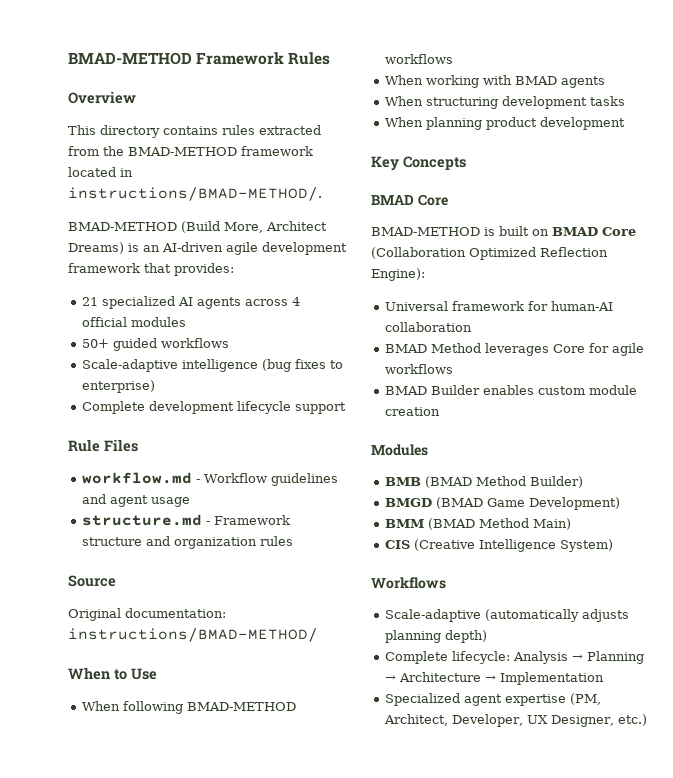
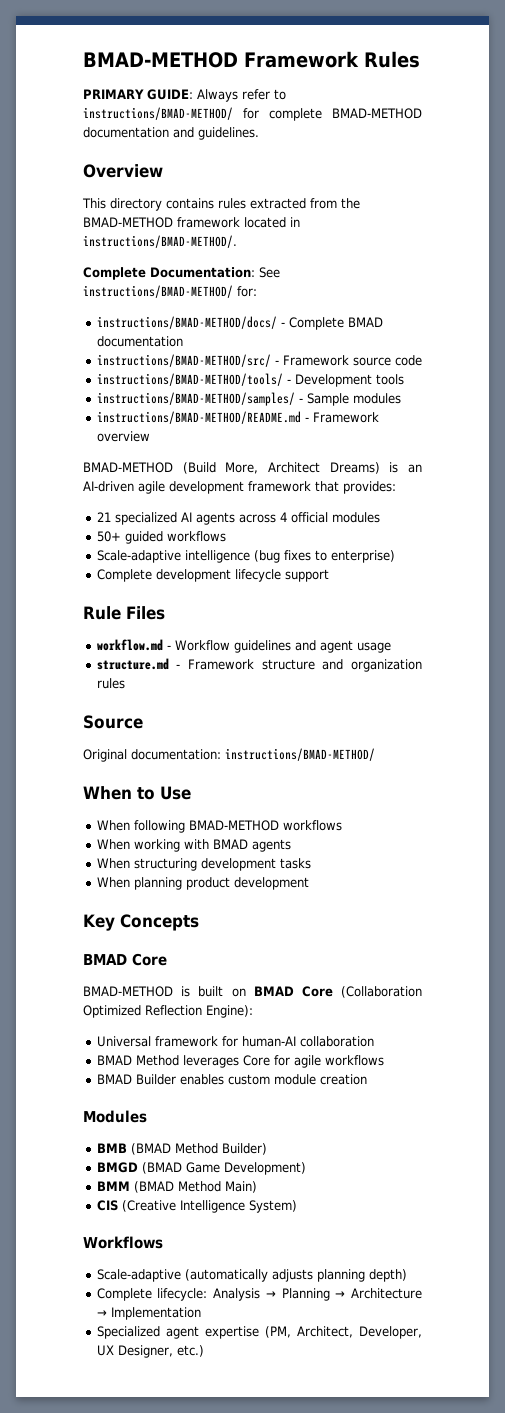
+ PRIMARY GUIDE: Always refer to instructions/BMAD-METHOD/ for complete BMAD-METHOD documentation and guidelines.
+ Complete Documentation: See instructions/BMAD-METHOD/ for:
+ instructions/BMAD-METHOD/docs/ - Complete BMAD documentation
+ instructions/BMAD-METHOD/src/ - Framework source code
+ instructions/BMAD-METHOD/tools/ - Development tools
+ instructions/BMAD-METHOD/samples/ - Sample modules
+ instructions/BMAD-METHOD/README.md - Framework overview

